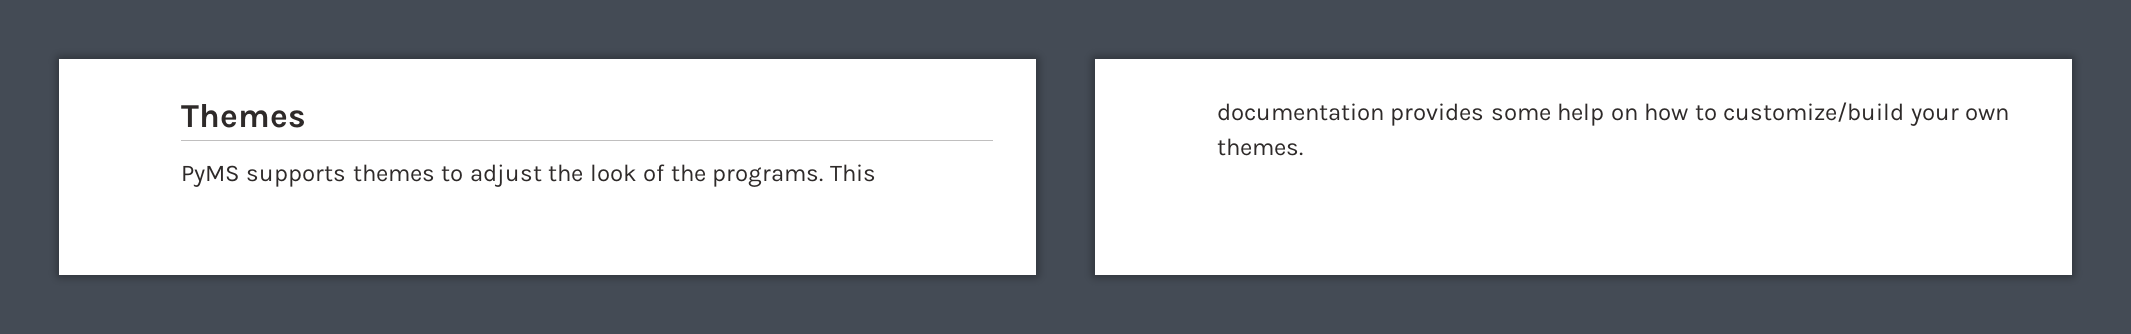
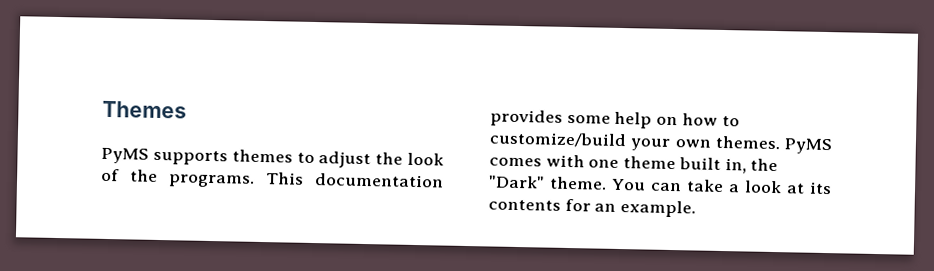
+ PyMS comes with one theme built in, the "Dark" theme. You can take a look at its contents for an example.

